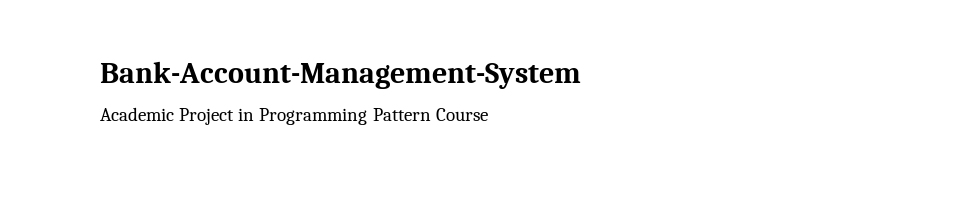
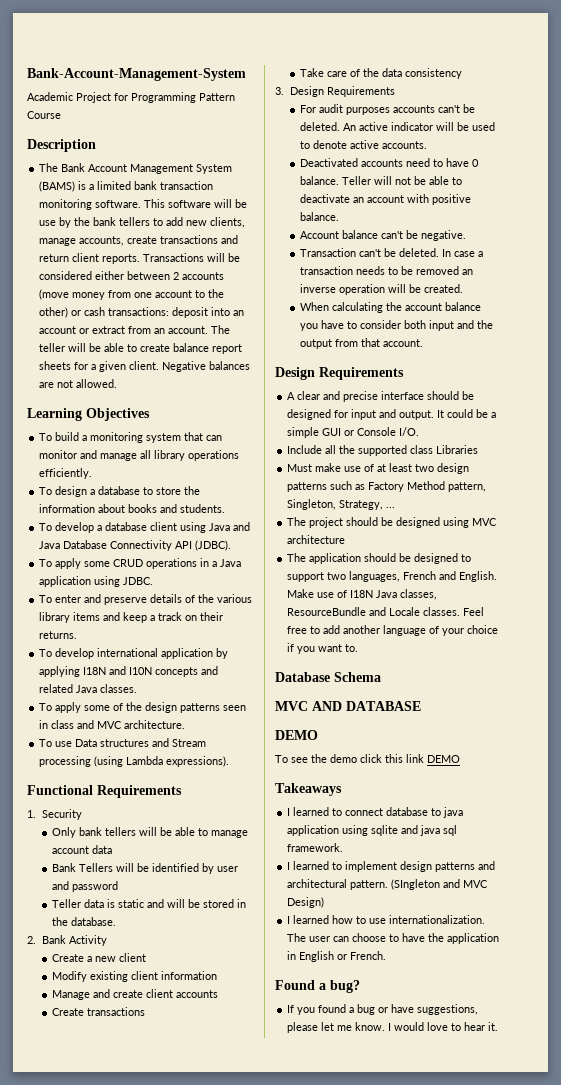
- Academic Project in Programming Pattern Course
+ Academic Project for Programming Pattern Course
+ Description
+ The Bank Account Management System (BAMS) is a limited bank transaction monitoring software. This software will be use by the bank tellers to add new clients, manage accounts, create transactions and return client reports. Transactions will be considered either between 2 accounts (move money from one account to the other) or cash transactions: deposit into an account or extract from an account. The teller will be able to create balance report sheets for a given client. Negative balances are not allowed.
+ Learning Objectives
+ To build a monitoring system that can monitor and manage all library operations efficiently.
+ To design a database to store the information about books and students.
+ To develop a database client using Java and Java Database Connectivity API (JDBC).
+ To apply some CRUD operations in a Java application using JDBC.
+ To enter and preserve details of the various library items and keep a track on their returns.
+ To develop international application by applying I18N and I10N concepts and related Java classes.
+ To apply some of the design patterns seen in class and MVC architecture.
+ To use Data structures and Stream processing (using Lambda expressions).
+ Functional Requirements
+ 1. Security
+ Only bank tellers will be able to manage account data
+ Bank Tellers will be identified by user and password
+ Teller data is static and will be stored in the database.
+ 2. Bank Activity
+ Create a new client
+ Modify existing client information
+ Manage and create client accounts
+ Create transactions
+ Take care of the data consistency
+ 3. Design Requirements
+ For audit purposes accounts can't be deleted. An active indicator will be used to denote active accounts.
+ Deactivated accounts need to have 0 balance. Teller will not be able to deactivate an account with positive balance.
+ Account balance can't be negative.
+ Transaction can't be deleted. In case a transaction needs to be removed an inverse operation will be created.
+ When calculating the account balance you have to consider both input and the output from that account.
+ Design Requirements
+ A clear and precise interface should be designed for input and output. It could be a simple GUI or Console I/O.
+ Include all the supported class Libraries
+ Must make use of at least two design patterns such as Factory Method pattern, Singleton, Strategy, ...
+ The project should be designed using MVC architecture
+ The application should be designed to support two languages, French and English. Make use of I18N Java classes, ResourceBundle and Locale classes. Feel free to add another language of your choice if you want to.
+ Database Schema
+ MVC AND DATABASE
+ DEMO
+ To see the demo click this link DEMO
+ Takeaways
+ I learned to connect database to java application using sqlite and java sql framework.
+ I learned to implement design patterns and architectural pattern. (SIngleton and MVC Design)
+ I learned how to use internationalization. The user can choose to have the application in English or French.
+ Found a bug?
+ If you found a bug or have suggestions, please let me know. I would love to hear it.

